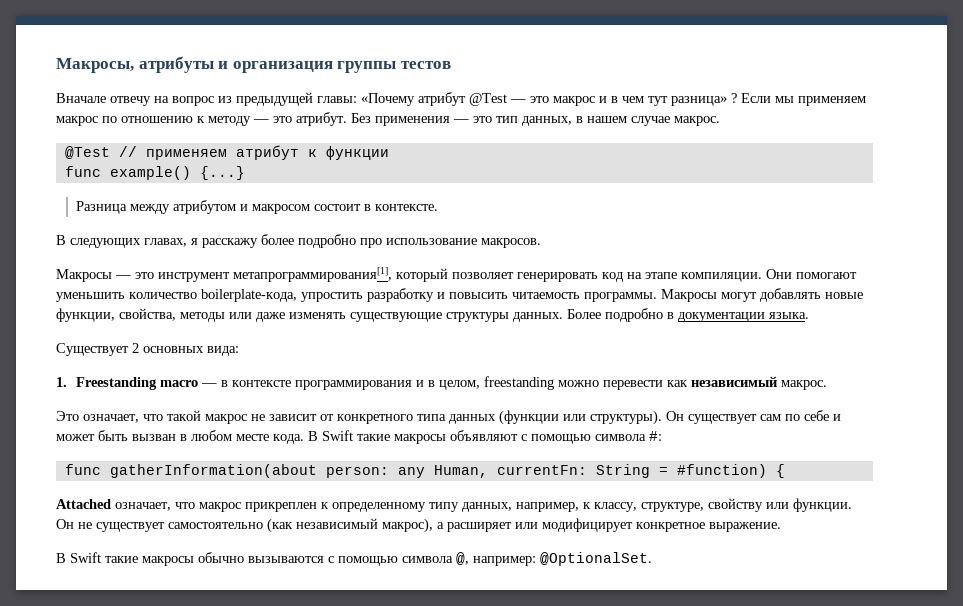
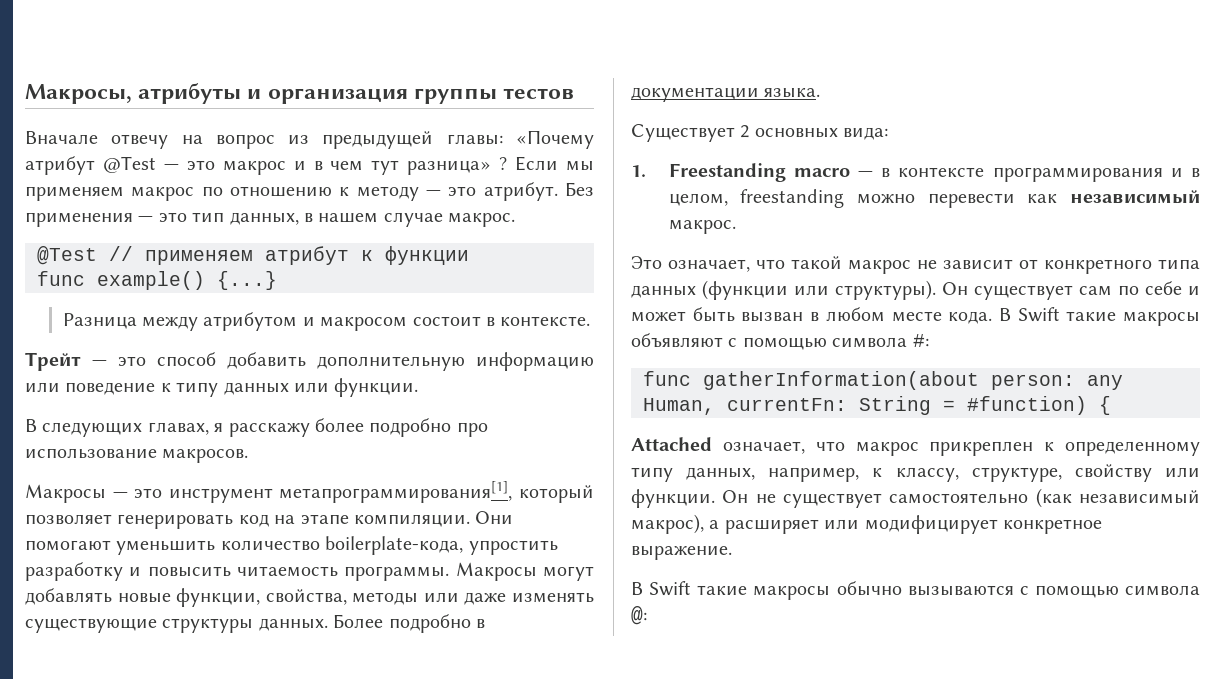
+ Трейт — это способ добавить дополнительную информацию или поведение к типу данных или функции.
- В Swift такие макросы обычно вызываются с помощью символа @, например: @OptionalSet.
+ В Swift такие макросы обычно вызываются с помощью символа @:

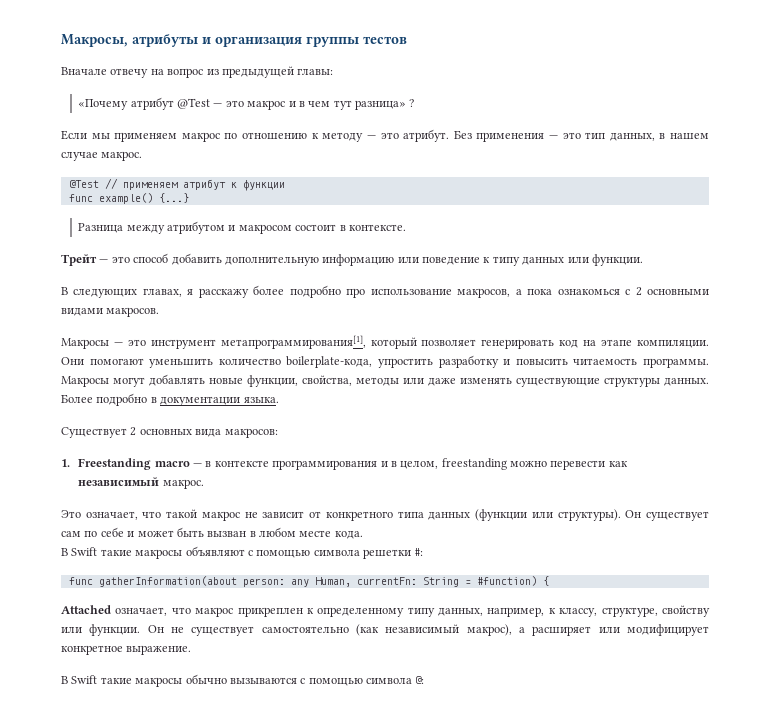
- Вначале отвечу на вопрос из предыдущей главы: «Почему атрибут @Test — это макрос и в чем тут разница» ? Если мы применяем макрос по отношению к методу — это атрибут.
+ Вначале отвечу на вопрос из предыдущей главы:
+ «Почему атрибут @Test — это макрос и в чем тут разница» ?
+ Если мы применяем макрос по отношению к методу — это атрибут.
- В следующих главах, я расскажу более подробно про использование макросов.
+ В следующих главах, я расскажу более подробно про использование макросов, а пока ознакомься с 2 основными видами макросов.
- Существует 2 основных вида:
+ Существует 2 основных вида макросов:
- Он существует сам по себе и может быть вызван в любом месте кода. В Swift такие макросы объявляют с помощью символа #:
+ Он существует сам по себе и может быть вызван в любом месте кода.
+ В Swift такие макросы объявляют с помощью символа решетки #:

